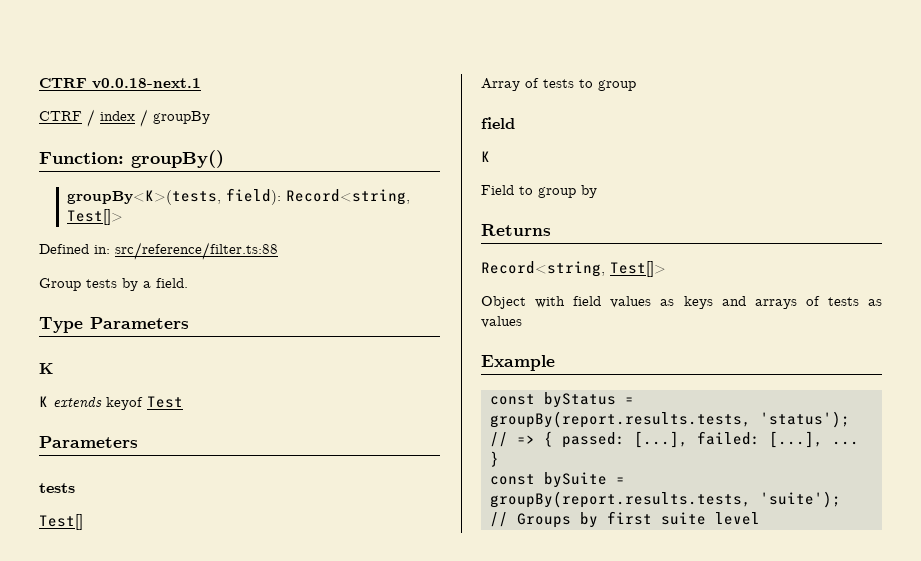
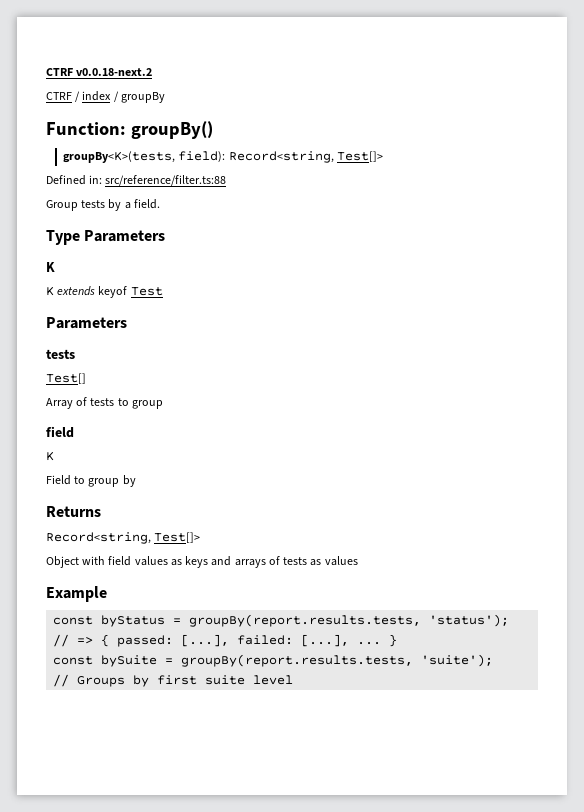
- CTRF v0.0.18-next.1
+ CTRF v0.0.18-next.2

